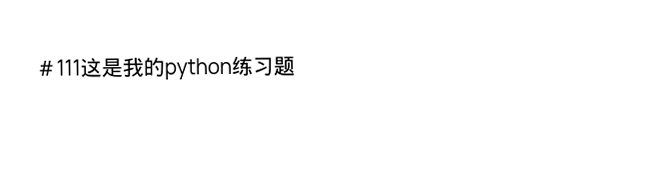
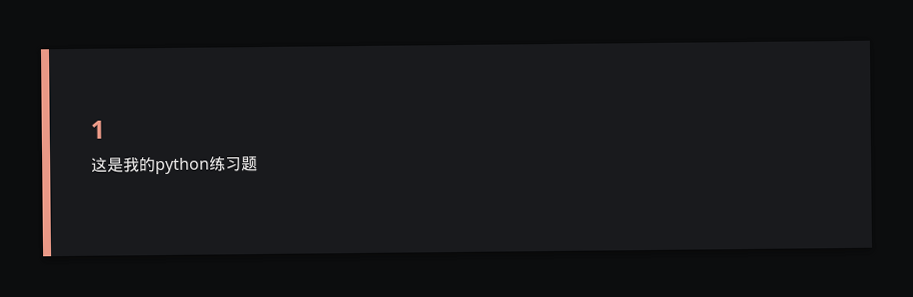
- ＃111这是我的python练习题
+ 1
+ 这是我的python练习题

